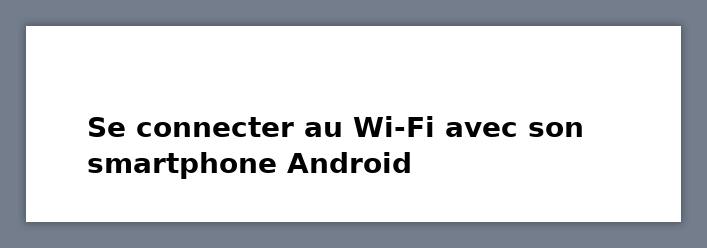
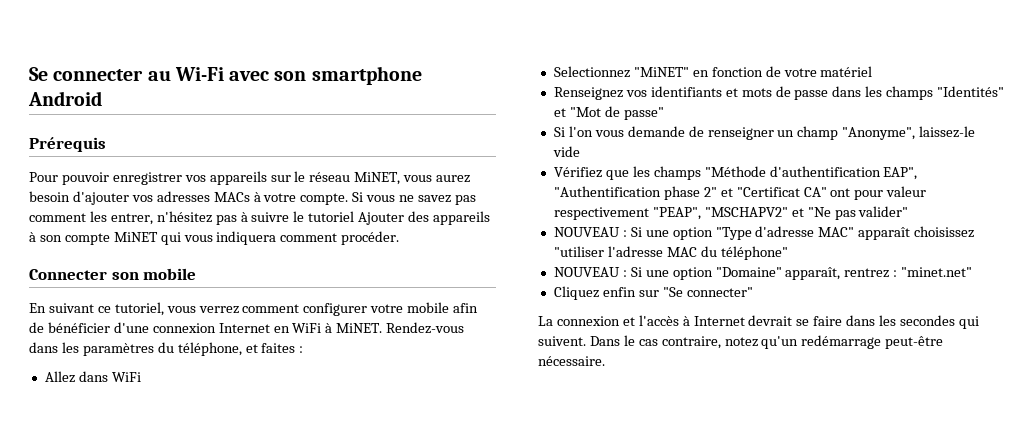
+ Prérequis
+ Pour pouvoir enregistrer vos appareils sur le réseau MiNET, vous aurez besoin d'ajouter vos adresses MACs à votre compte. Si vous ne savez pas comment les entrer, n'hésitez pas à suivre le tutoriel Ajouter des appareils à son compte MiNET qui vous indiquera comment procéder.
+ Connecter son mobile
+ En suivant ce tutoriel, vous verrez comment configurer votre mobile afin de bénéficier d'une connexion Internet en WiFi à MiNET. Rendez-vous dans les paramètres du téléphone, et faites :
+ Allez dans WiFi
+ Selectionnez "MiNET" en fonction de votre matériel
+ Renseignez vos identifiants et mots de passe dans les champs "Identités" et "Mot de passe"
+ Si l'on vous demande de renseigner un champ "Anonyme", laissez-le vide
+ Vérifiez que les champs "Méthode d'authentification EAP", "Authentification phase 2" et "Certificat CA" ont pour valeur respectivement "PEAP", "MSCHAPV2" et "Ne pas valider"
+ NOUVEAU : Si une option "Type d'adresse MAC" apparaît choisissez "utiliser l'adresse MAC du téléphone"
+ NOUVEAU : Si une option "Domaine" apparaît, rentrez : "minet.net"
+ Cliquez enfin sur "Se connecter"
+ La connexion et l'accès à Internet devrait se faire dans les secondes qui suivent. Dans le cas contraire, notez qu'un redémarrage peut-être nécessaire.

